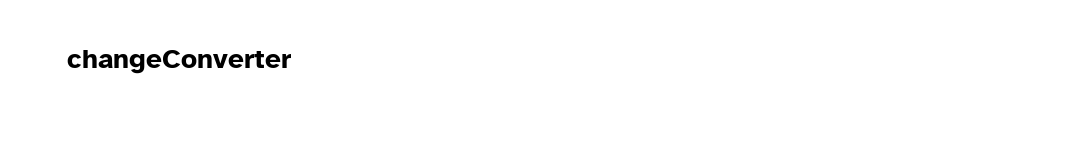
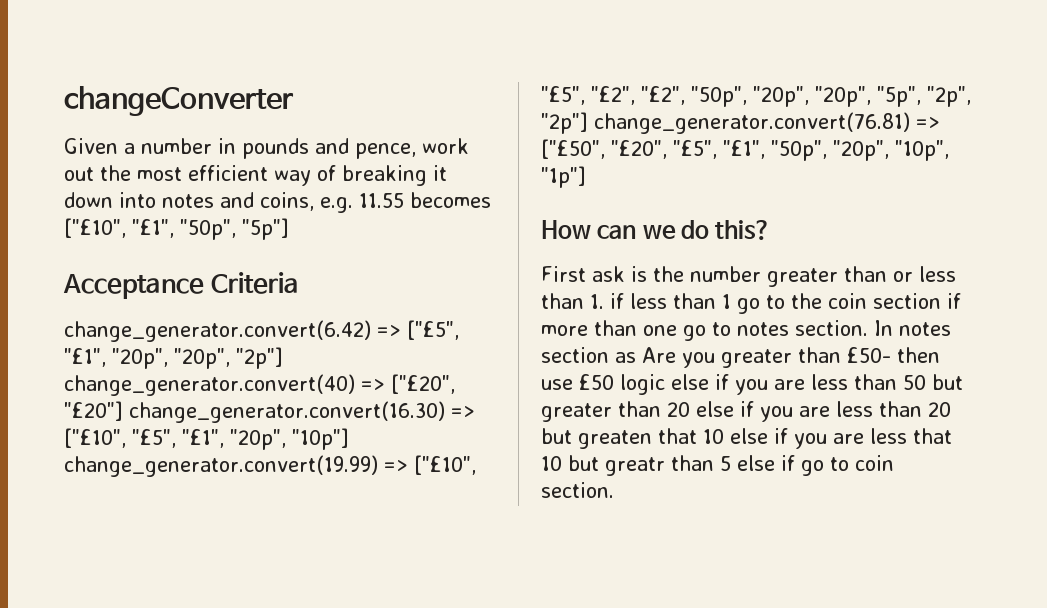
+ Given a number in pounds and pence, work out the most efficient way of breaking it down into notes and coins, e.g. 11.55 becomes ["£10", "£1", "50p", "5p"]
+ Acceptance Criteria
+ change_generator.convert(6.42) => ["£5", "£1", "20p", "20p", "2p"] change_generator.convert(40) => ["£20", "£20"] change_generator.convert(16.30) => ["£10", "£5", "£1", "20p", "10p"] change_generator.convert(19.99) => ["£10", "£5", "£2", "£2", "50p", "20p", "20p", "5p", "2p", "2p"] change_generator.convert(76.81) => ["£50", "£20", "£5", "£1", "50p", "20p", "10p", "1p"]
+ How can we do this?
+ First ask is the number greater than or less than 1. if less than 1 go to the coin section if more than one go to notes section. In notes section as Are you greater than £50- then use £50 logic else if you are less than 50 but greater than 20 else if you are less than 20 but greaten that 10 else if you are less that 10 but greatr than 5 else if go to coin section.

